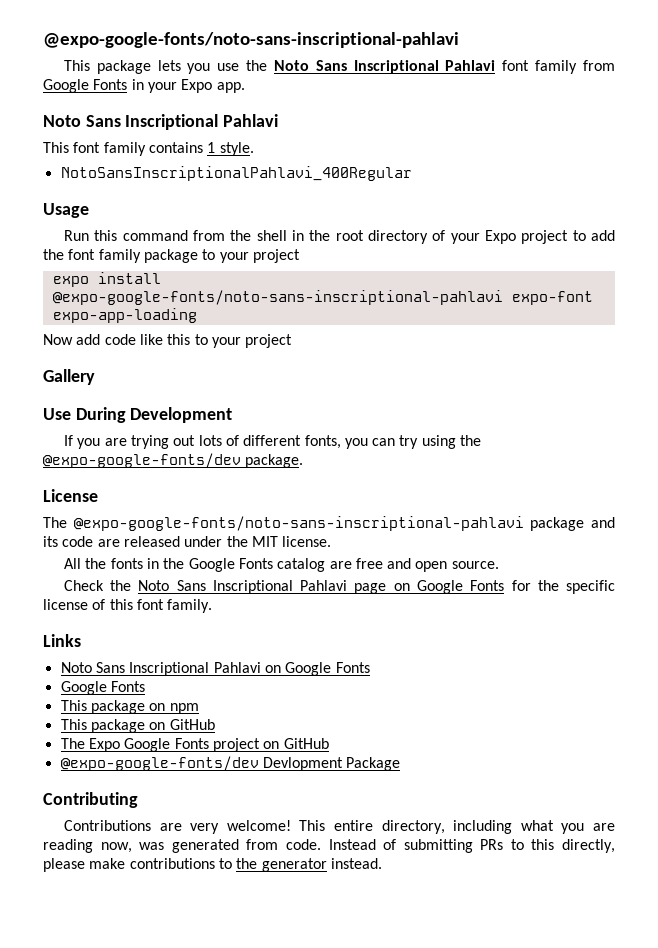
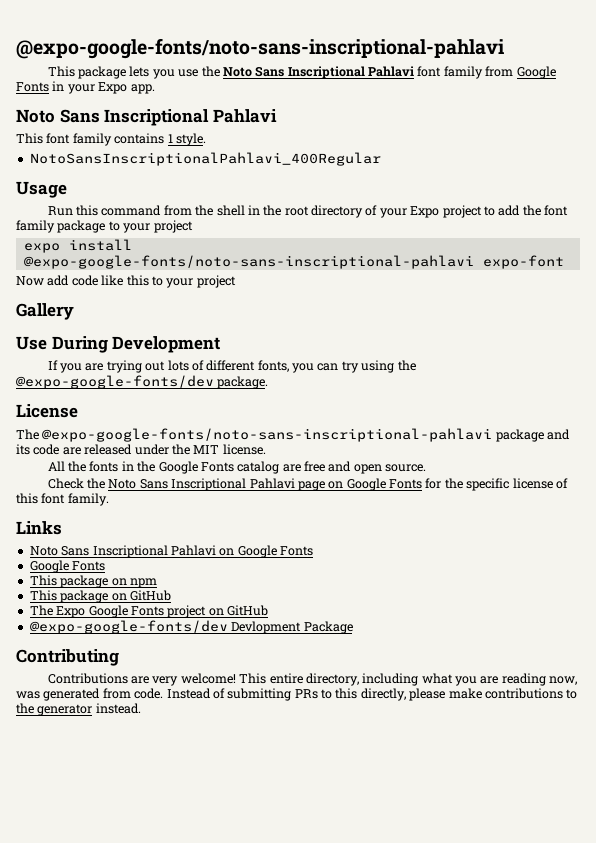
- expo install @expo-google-fonts/noto-sans-inscriptional-pahlavi expo-font expo-app-loading
+ expo install @expo-google-fonts/noto-sans-inscriptional-pahlavi expo-font

